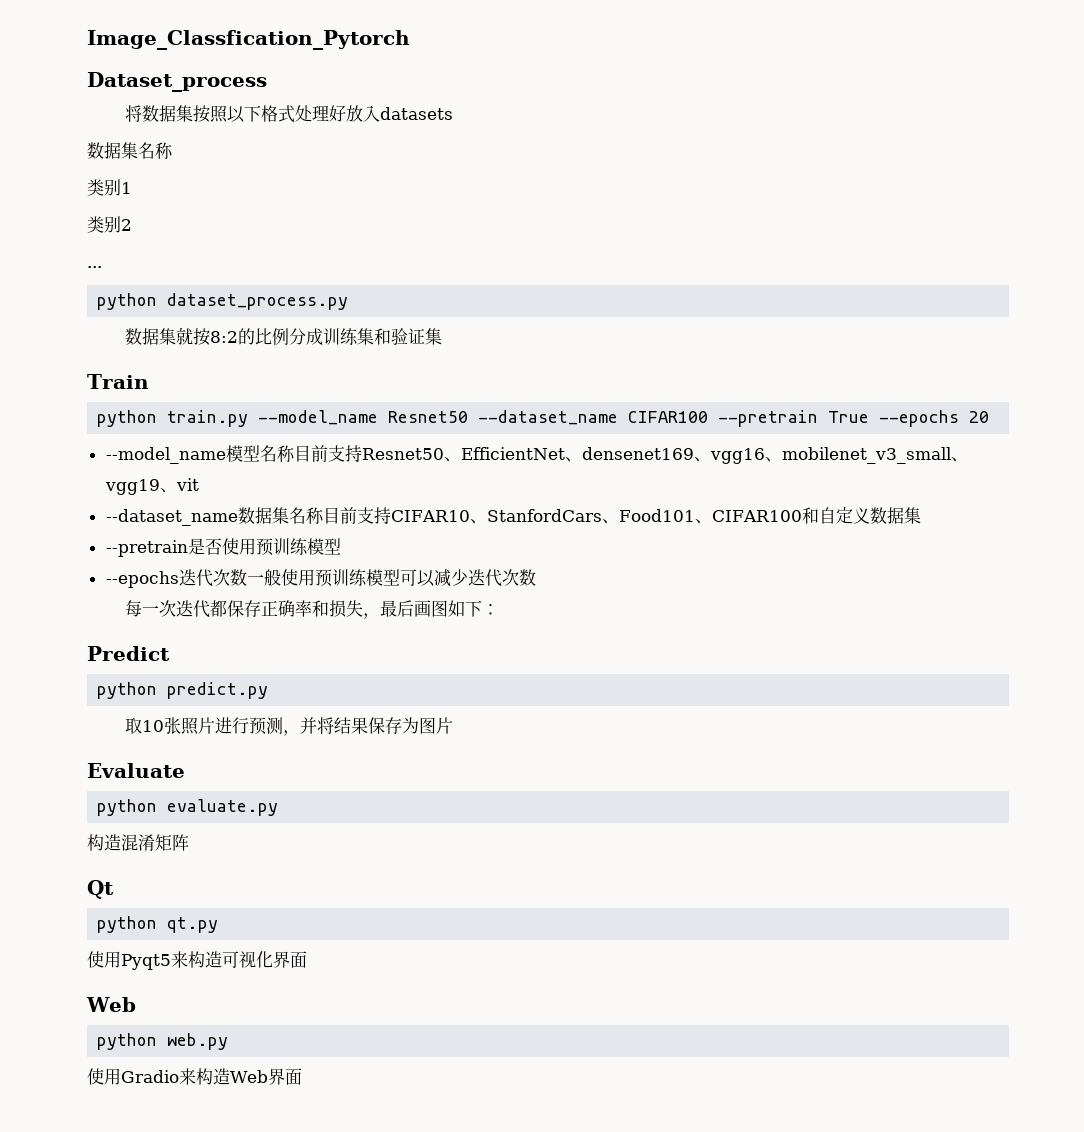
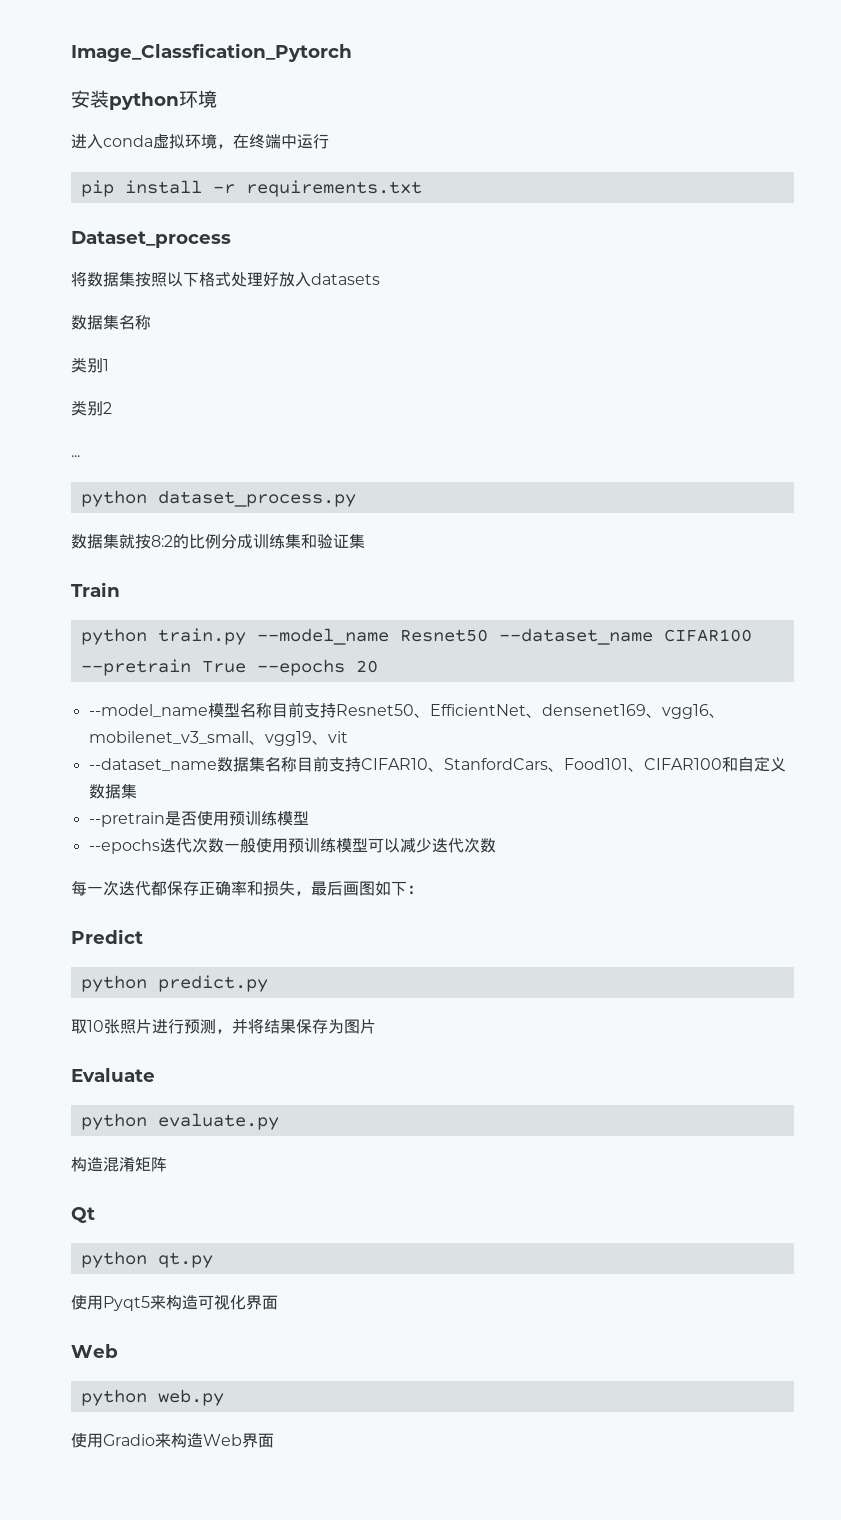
+ 安装python环境
+ 进入conda虚拟环境，在终端中运行
+ pip install -r requirements.txt

